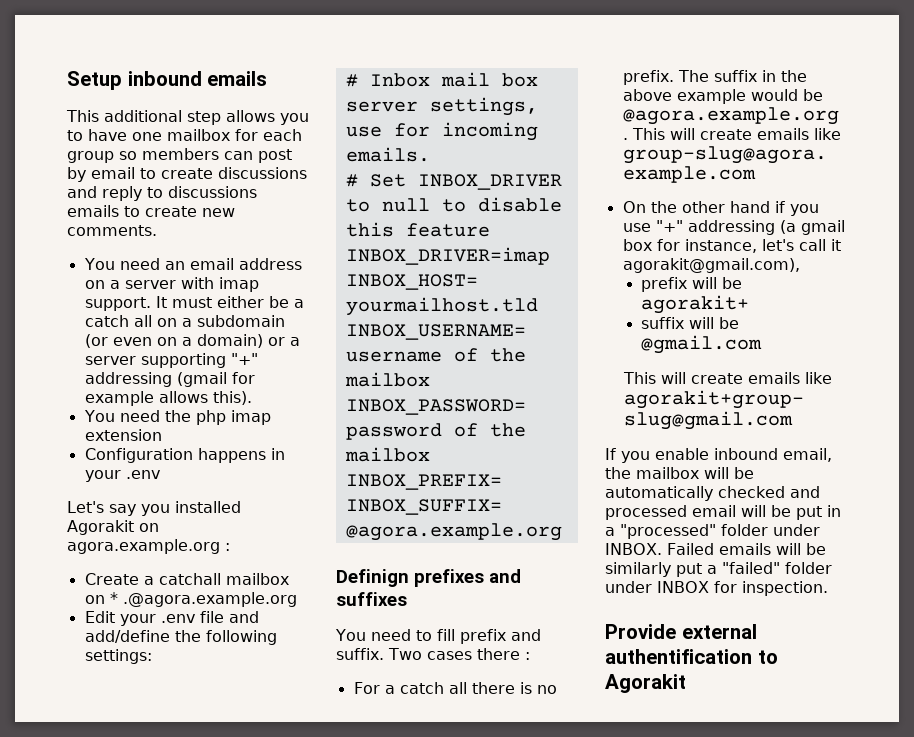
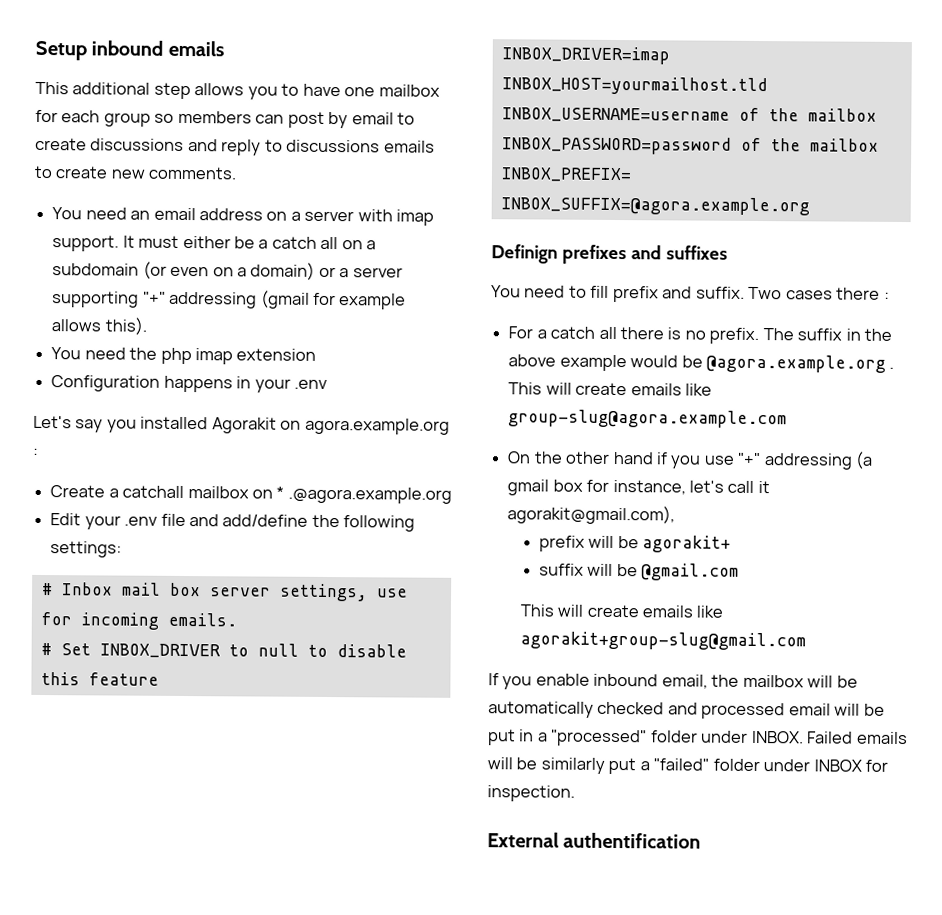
- Provide external authentification to Agorakit
+ External authentification

